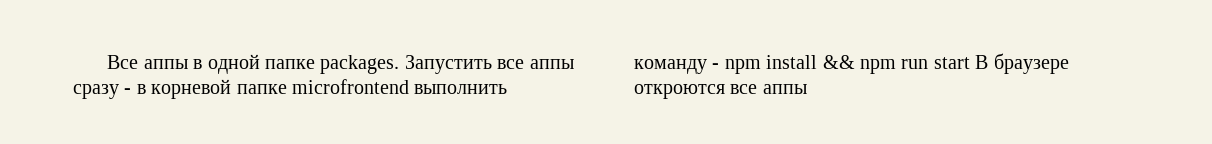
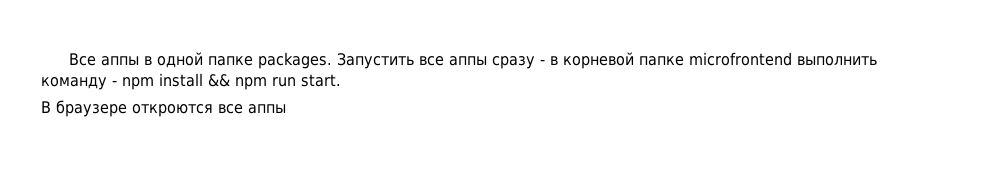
- Запустить все аппы сразу - в корневой папке microfrontend выполнить команду - npm install && npm run start В браузере откроются все аппы
+ Запустить все аппы сразу - в корневой папке microfrontend выполнить команду - npm install && npm run start.
+ В браузере откроются все аппы

